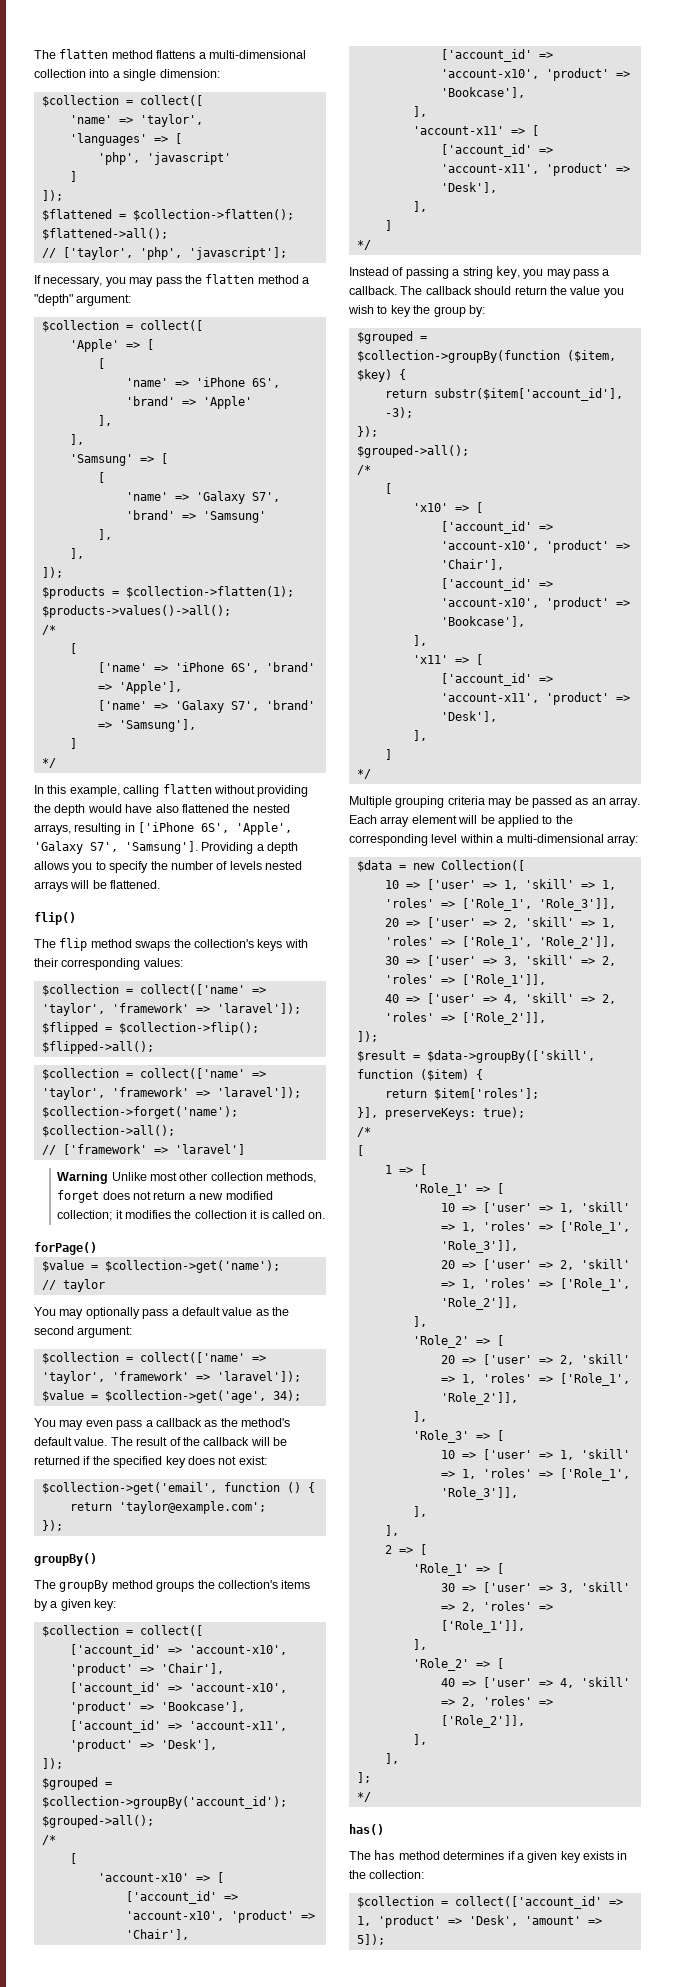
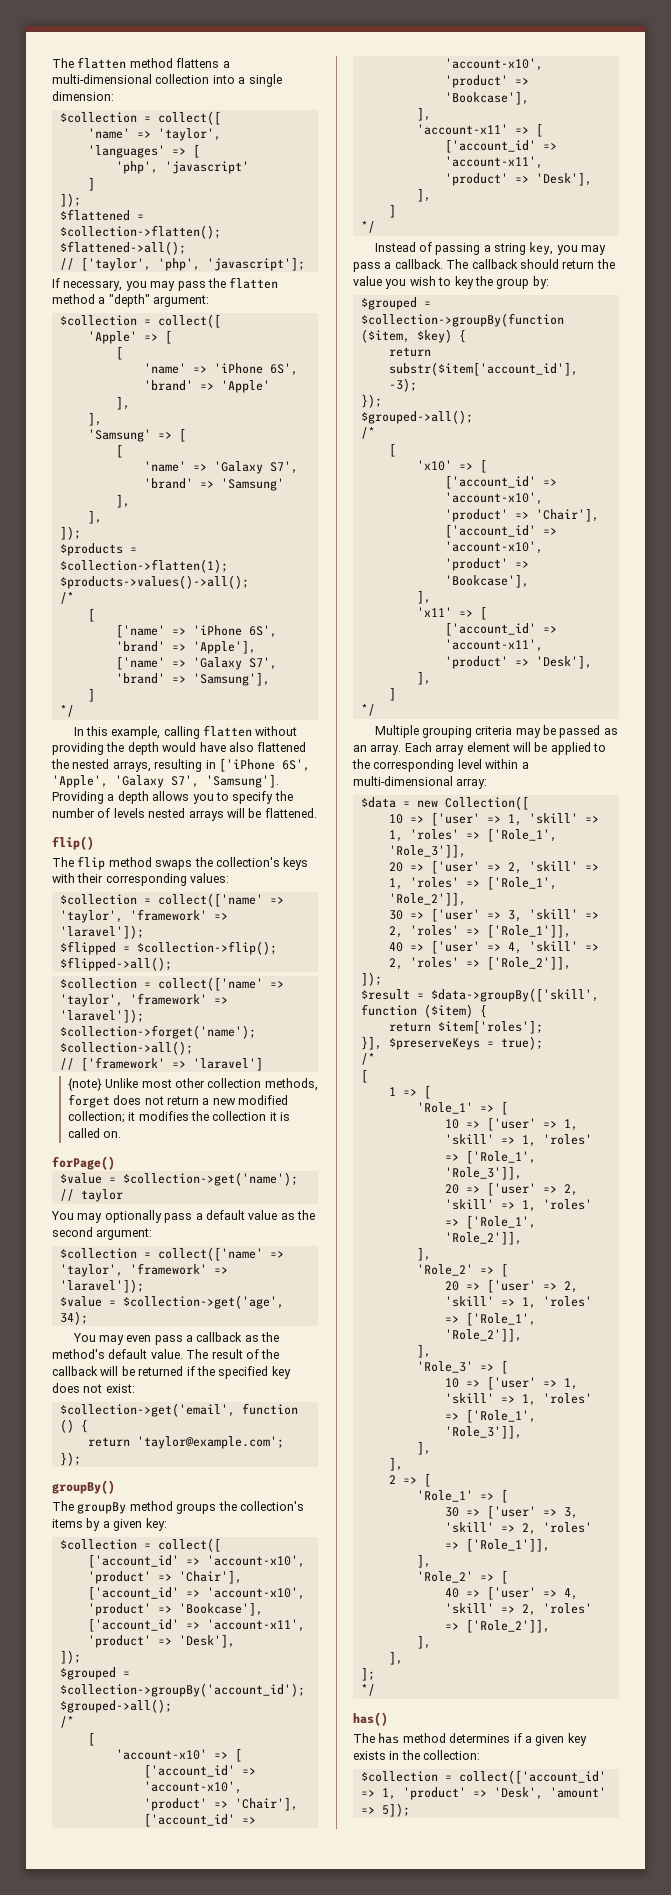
- Warning Unlike most other collection methods, forget does not return a new modified collection; it modifies the collection it is called on.
+ {note} Unlike most other collection methods, forget does not return a new modified collection; it modifies the collection it is called on.
- }], preserveKeys: true);
+ }], $preserveKeys = true);

